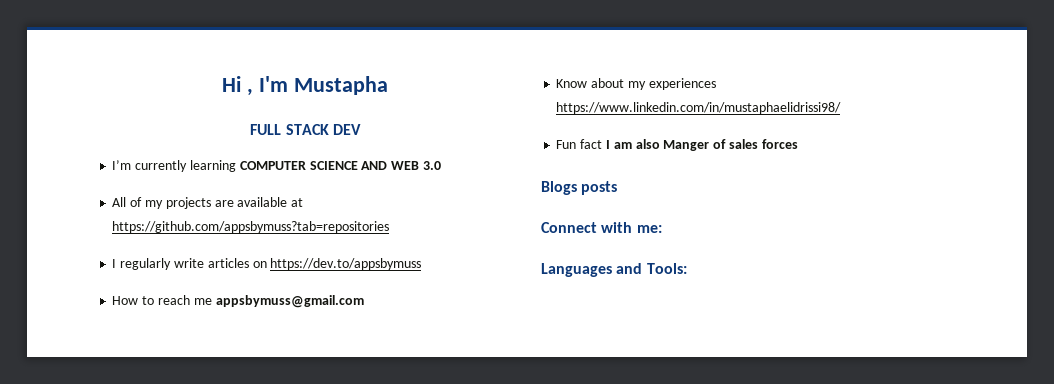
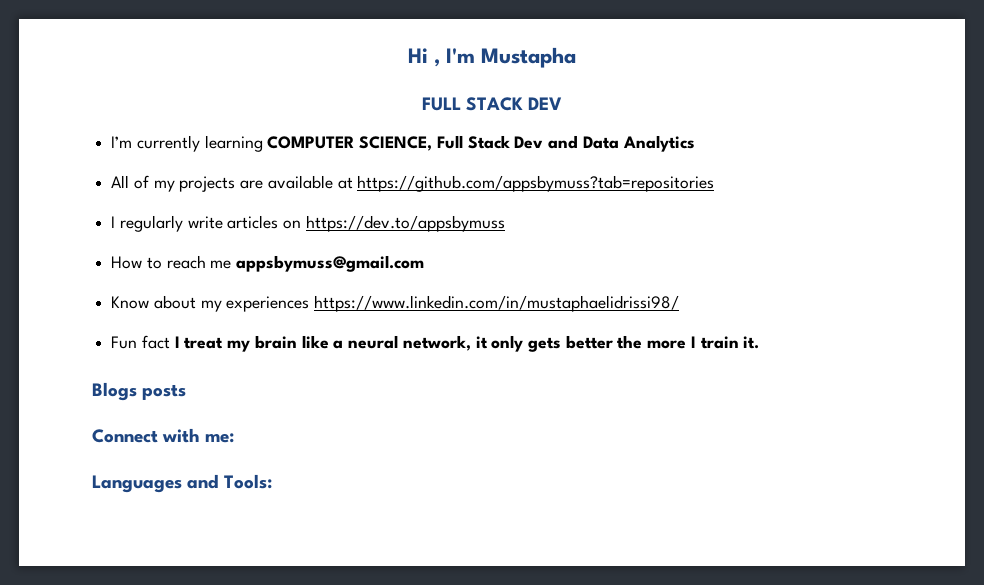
- I’m currently learning COMPUTER SCIENCE AND WEB 3.0
+ I’m currently learning COMPUTER SCIENCE, Full Stack Dev and Data Analytics
- Fun fact I am also Manger of sales forces
+ Fun fact I treat my brain like a neural network, it only gets better the more I train it.

